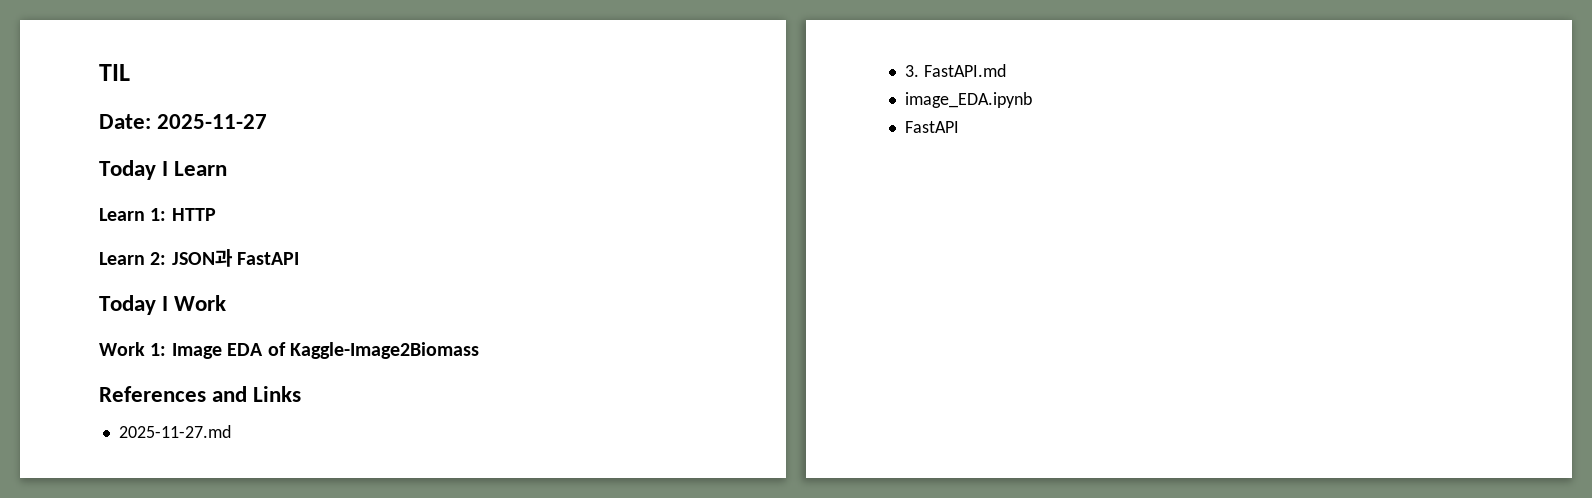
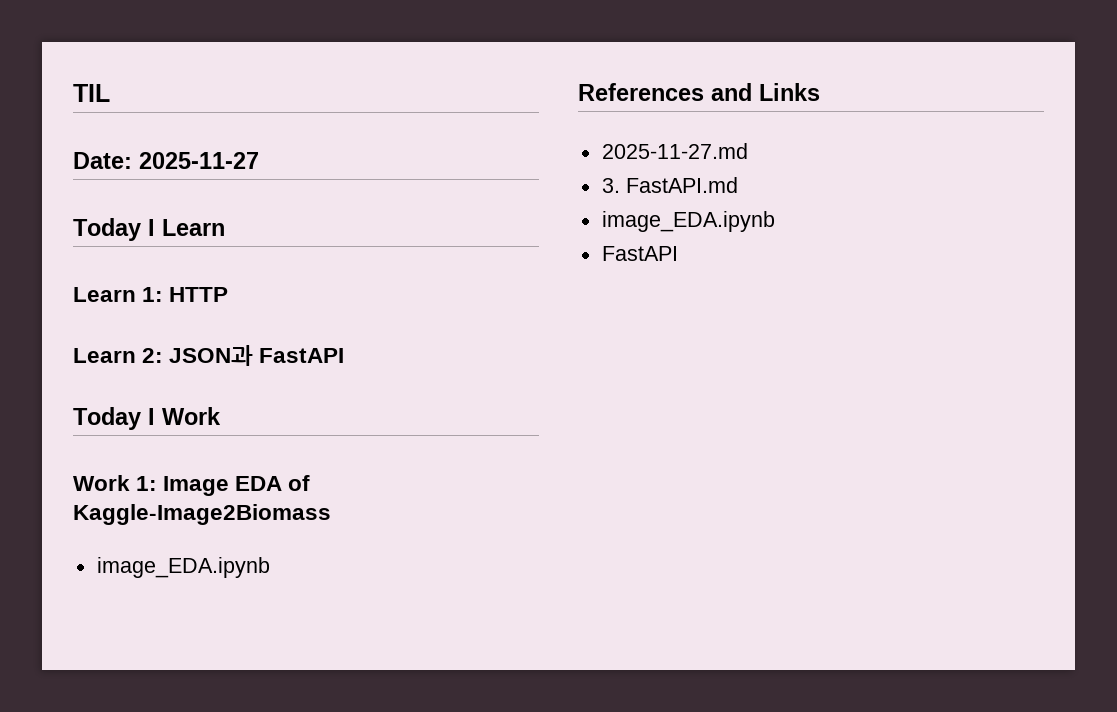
  Work 1: Image EDA of Kaggle-Image2Biomass
+ image_EDA.ipynb

